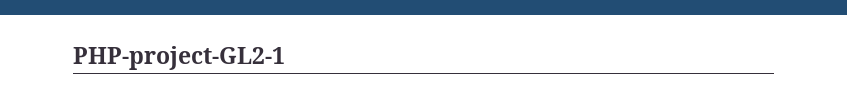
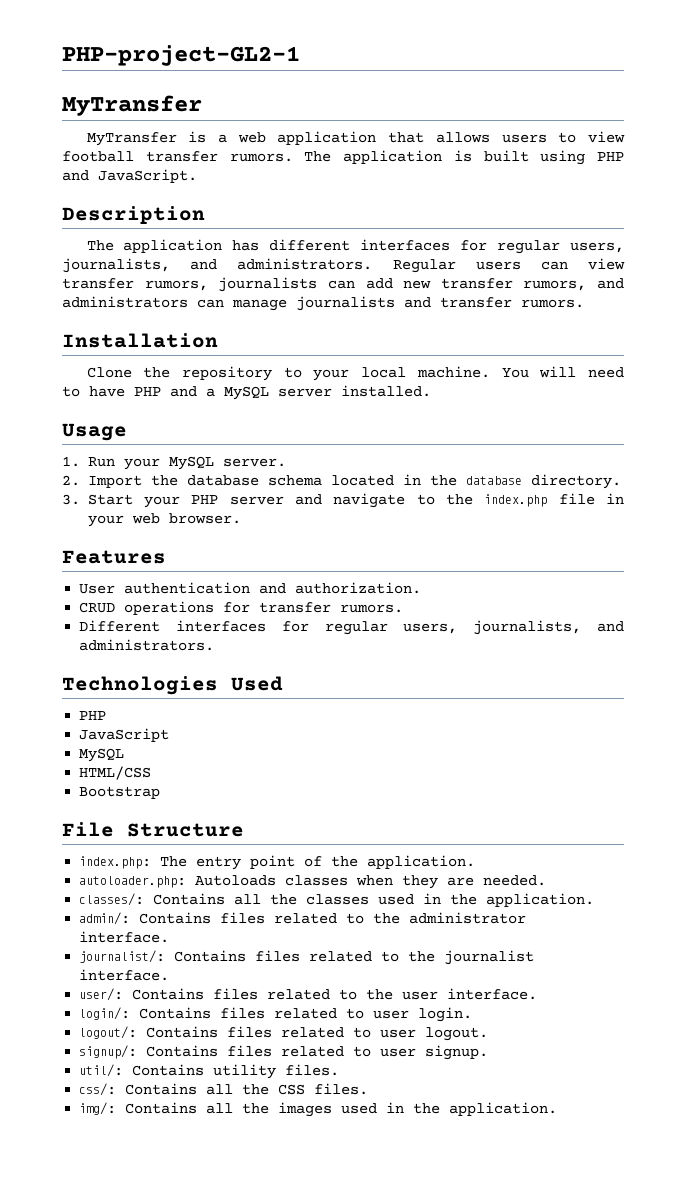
  PHP-project-GL2-1
+ MyTransfer
+ MyTransfer is a web application that allows users to view football transfer rumors. The application is built using PHP and JavaScript.
+ Description
+ The application has different interfaces for regular users, journalists, and administrators. Regular users can view transfer rumors, journalists can add new transfer rumors, and administrators can manage journalists and transfer rumors.
+ Installation
+ Clone the repository to your local machine. You will need to have PHP and a MySQL server installed.
+ Usage
+ 1. Run your MySQL server.
+ 2. Import the database schema located in the database directory.
+ 3. Start your PHP server and navigate to the index.php file in your web browser.
+ Features
+ User authentication and authorization.
+ CRUD operations for transfer rumors.
+ Different interfaces for regular users, journalists, and administrators.
+ Technologies Used
+ PHP
+ JavaScript
+ MySQL
+ HTML/CSS
+ Bootstrap
+ File Structure
+ index.php: The entry point of the application.
+ autoloader.php: Autoloads classes when they are needed.
+ classes/: Contains all the classes used in the application.
+ admin/: Contains files related to the administrator interface.
+ journalist/: Contains files related to the journalist interface.
+ user/: Contains files related to the user interface.
+ login/: Contains files related to user login.
+ logout/: Contains files related to user logout.
+ signup/: Contains files related to user signup.
+ util/: Contains utility files.
+ css/: Contains all the CSS files.
+ img/: Contains all the images used in the application.

